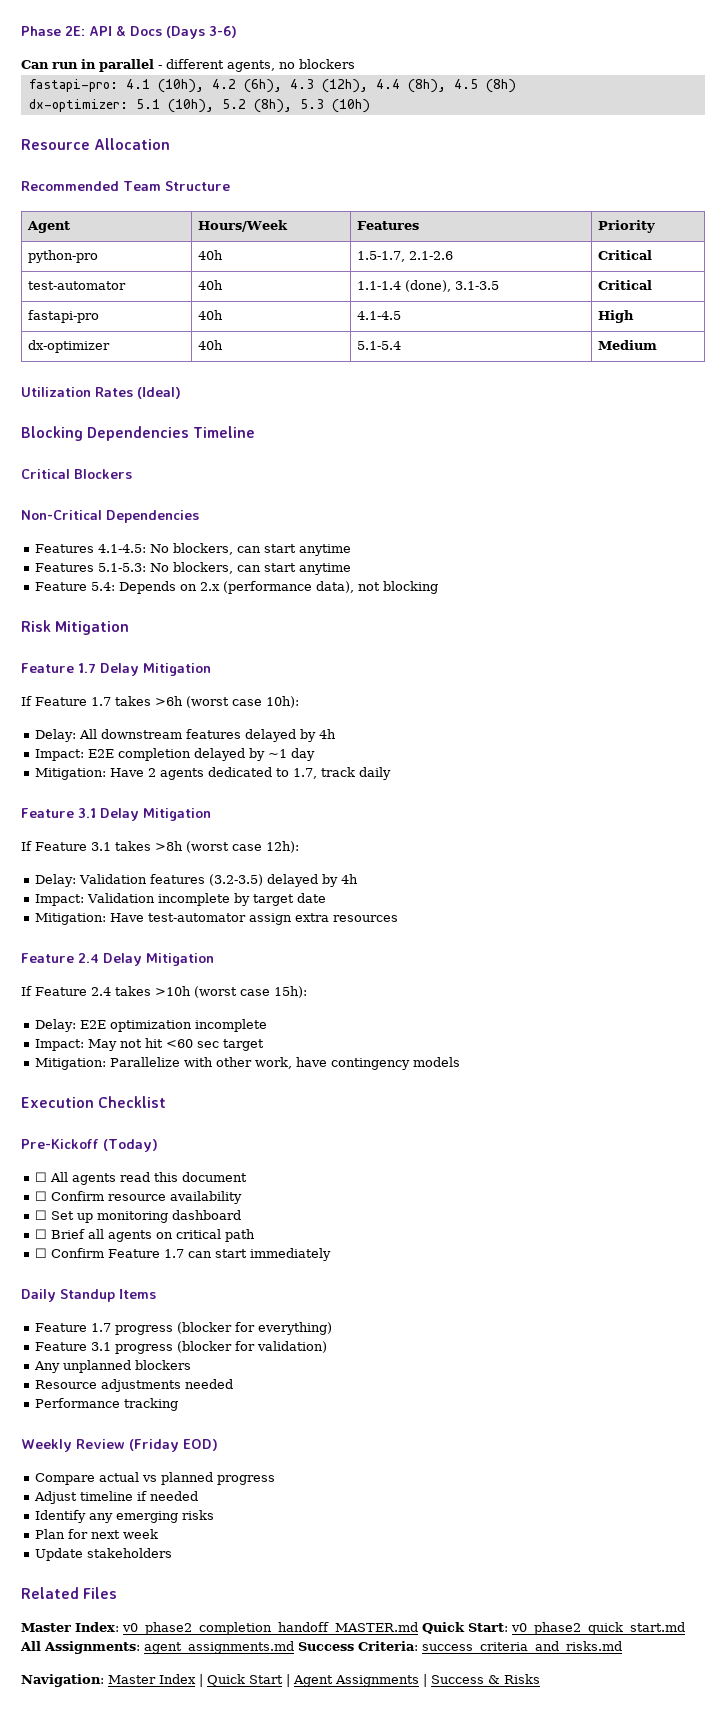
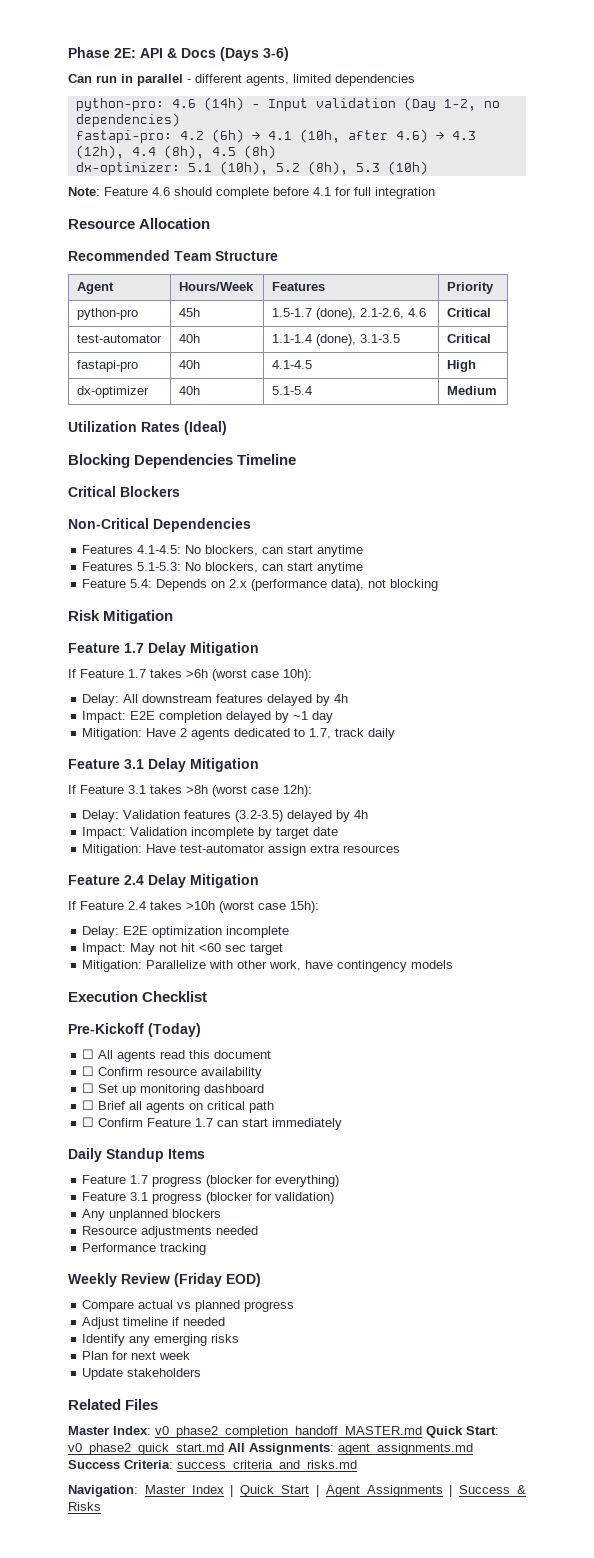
- Can run in parallel - different agents, no blockers
- fastapi-pro: 4.1 (10h), 4.2 (6h), 4.3 (12h), 4.4 (8h), 4.5 (8h)
+ Can run in parallel - different agents, limited dependencies
+ python-pro: 4.6 (14h) - Input validation (Day 1-2, no dependencies)
+ fastapi-pro: 4.2 (6h) → 4.1 (10h, after 4.6) → 4.3 (12h), 4.4 (8h), 4.5 (8h)
+ Note: Feature 4.6 should complete before 4.1 for full integration
- python-pro | 40h | 1.5-1.7, 2.1-2.6 | Critical
+ python-pro | 45h | 1.5-1.7 (done), 2.1-2.6, 4.6 | Critical

